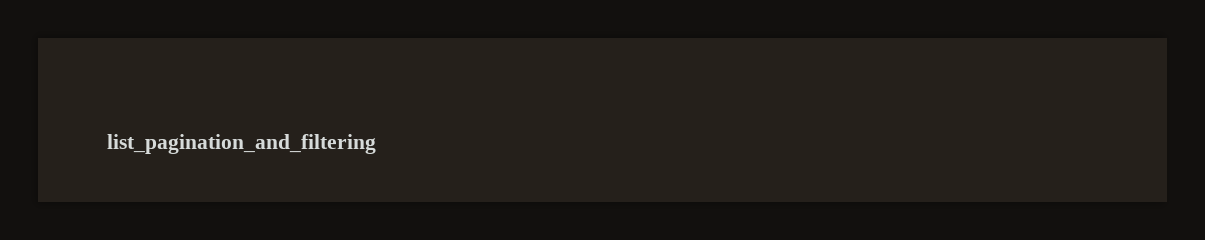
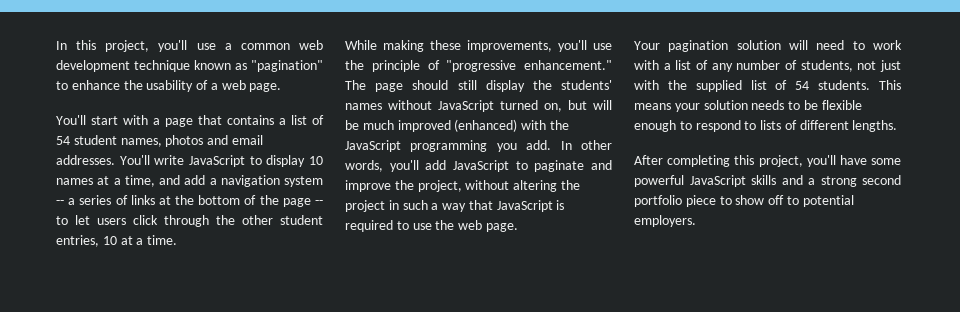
- list_pagination_and_filtering
+ In this project, you'll use a common web development technique known as "pagination" to enhance the usability of a web page.
+ You'll start with a page that contains a list of 54 student names, photos and email addresses. You'll write JavaScript to display 10 names at a time, and add a navigation system -- a series of links at the bottom of the page -- to let users click through the other student entries, 10 at a time.
+ While making these improvements, you'll use the principle of "progressive enhancement." The page should still display the students' names without JavaScript turned on, but will be much improved (enhanced) with the JavaScript programming you add. In other words, you'll add JavaScript to paginate and improve the project, without altering the project in such a way that JavaScript is required to use the web page.
+ Your pagination solution will need to work with a list of any number of students, not just with the supplied list of 54 students. This means your solution needs to be flexible enough to respond to lists of different lengths.
+ After completing this project, you'll have some powerful JavaScript skills and a strong second portfolio piece to show off to potential employers.

